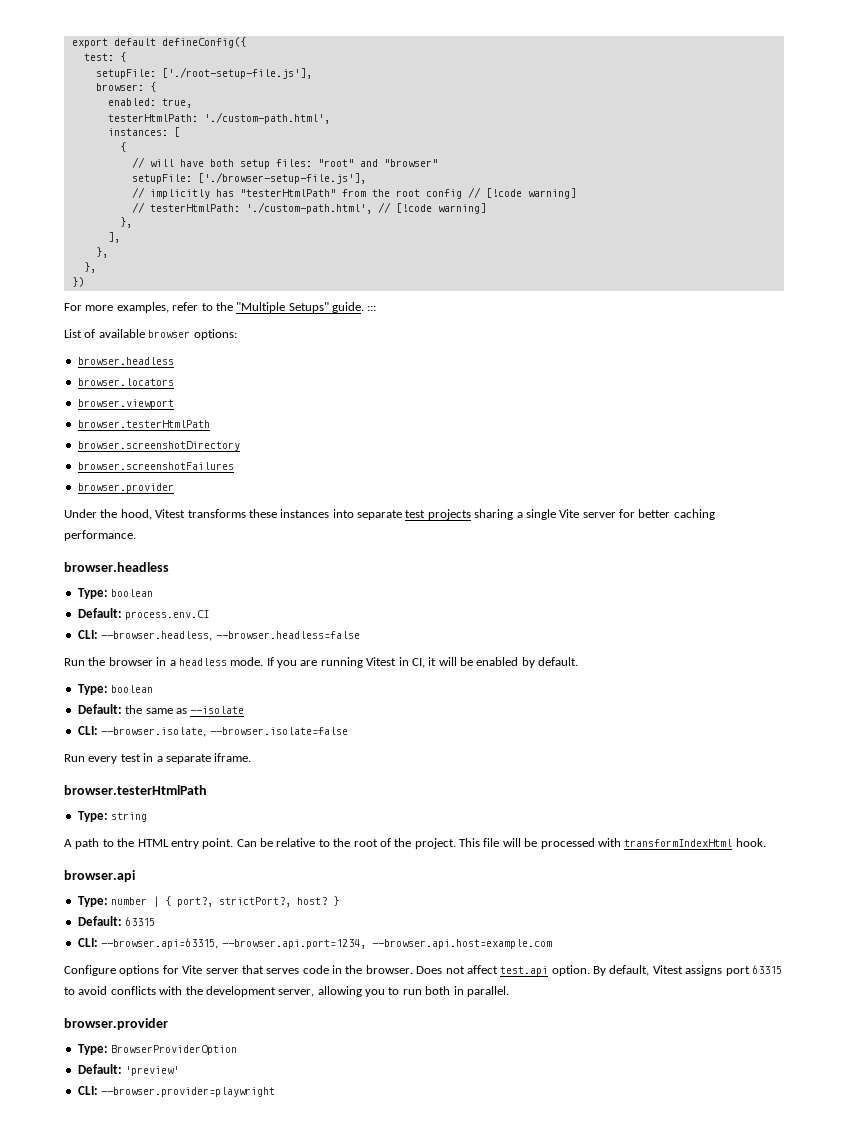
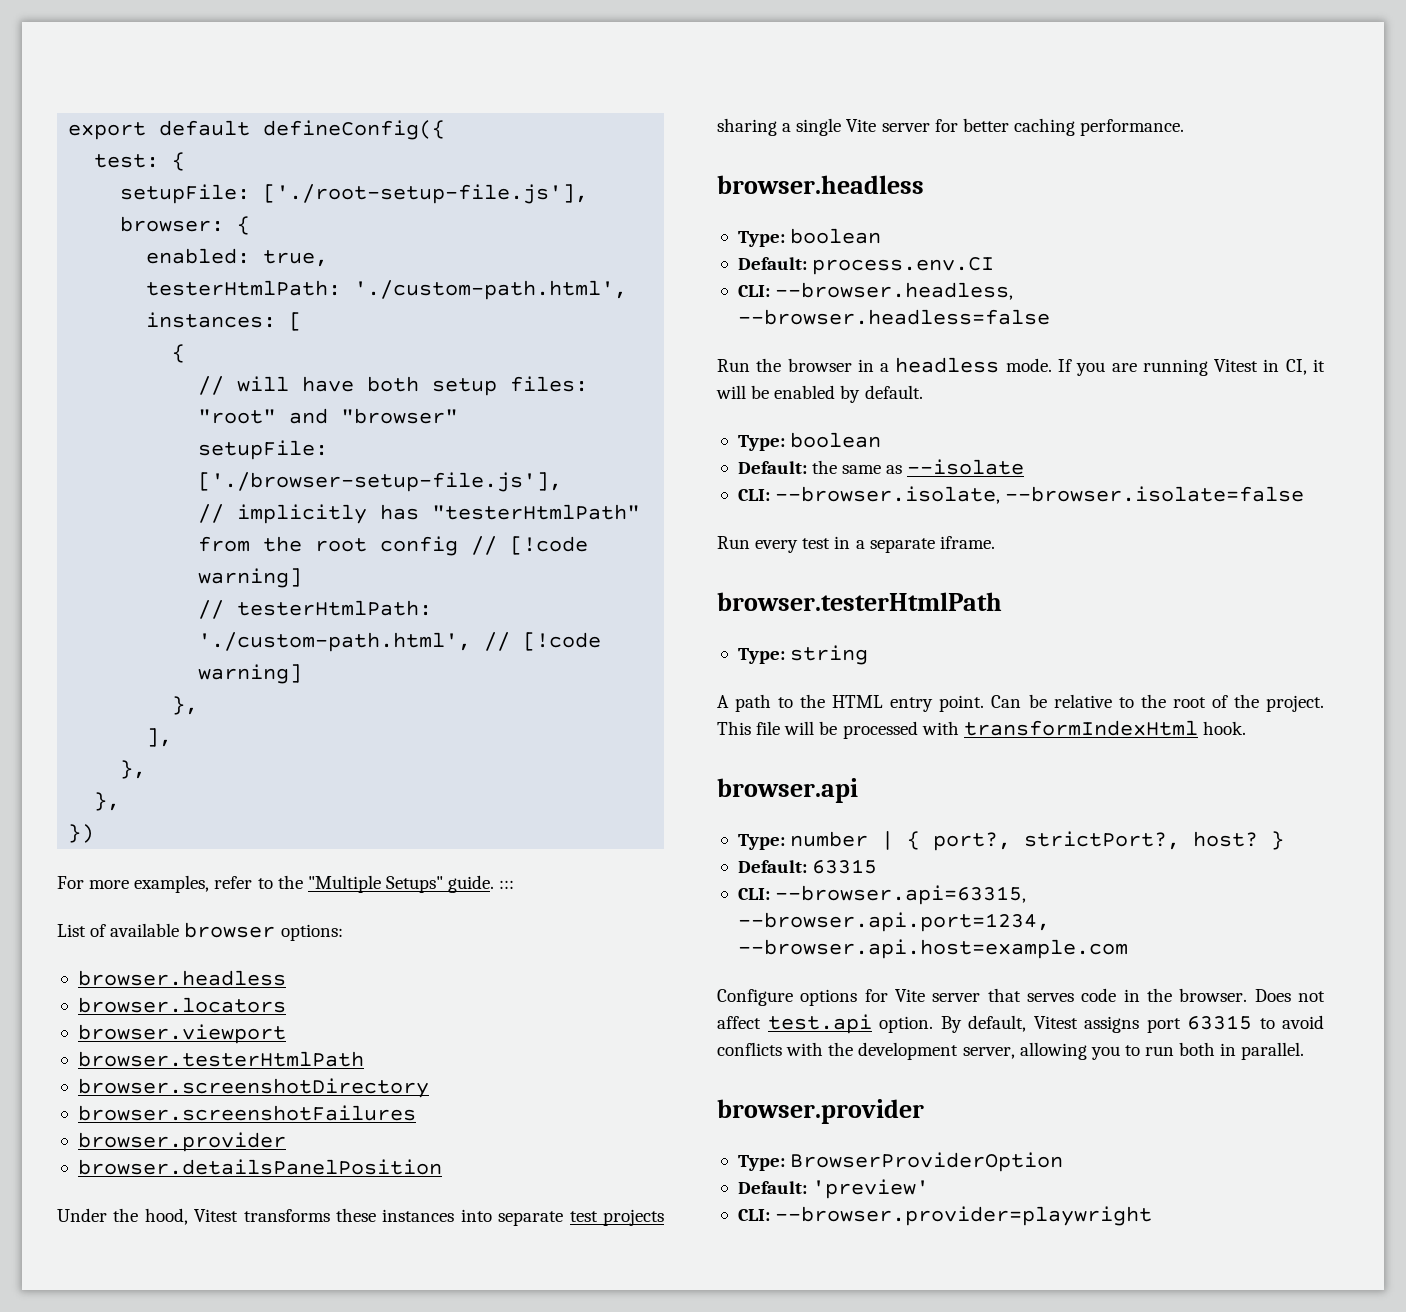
+ browser.detailsPanelPosition

